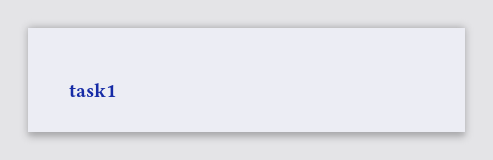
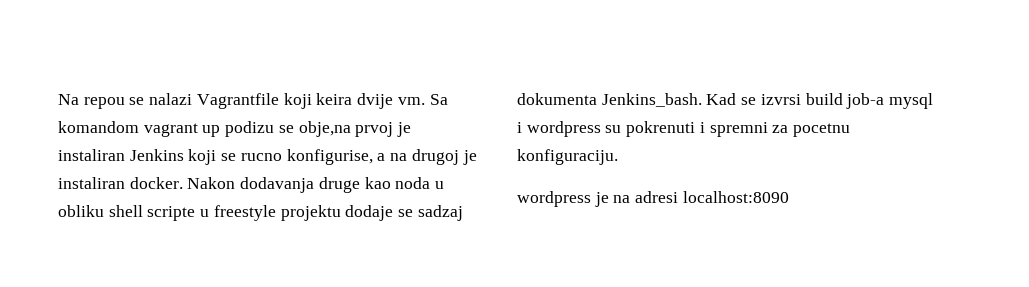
- task1
+ Na repou se nalazi Vagrantfile koji keira dvije vm. Sa komandom vagrant up podizu se obje,na prvoj je instaliran Jenkins koji se rucno konfigurise, a na drugoj je instaliran docker. Nakon dodavanja druge kao noda u obliku shell scripte u freestyle projektu dodaje se sadzaj dokumenta Jenkins_bash. Kad se izvrsi build job-a mysql i wordpress su pokrenuti i spremni za pocetnu konfiguraciju.
+ wordpress je na adresi localhost:8090

